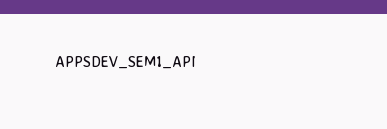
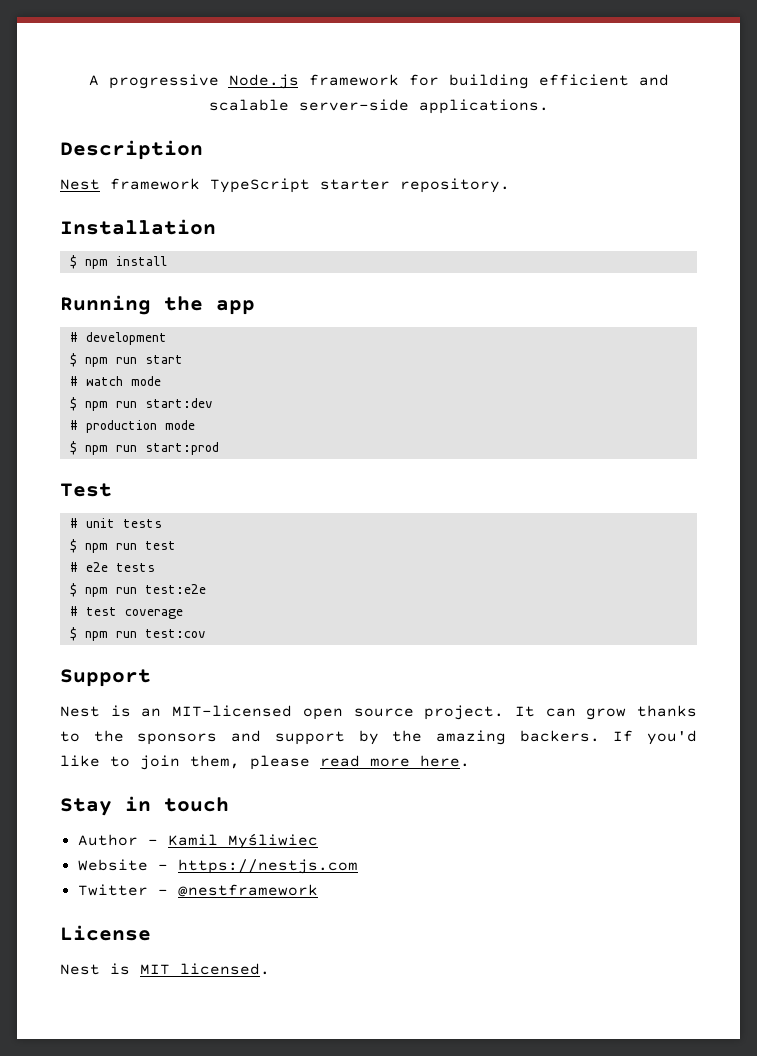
- APPSDEV_SEM1_API
+ A progressive Node.js framework for building efficient and scalable server-side applications.
+ Description
+ Nest framework TypeScript starter repository.
+ Installation
+ $ npm install
+ Running the app
+ # development
+ $ npm run start
+ # watch mode
+ $ npm run start:dev
+ # production mode
+ $ npm run start:prod
+ Test
+ # unit tests
+ $ npm run test
+ # e2e tests
+ $ npm run test:e2e
+ # test coverage
+ $ npm run test:cov
+ Support
+ Nest is an MIT-licensed open source project. It can grow thanks to the sponsors and support by the amazing backers. If you'd like to join them, please read more here.
+ Stay in touch
+ Author - Kamil Myśliwiec
+ Website - https://nestjs.com
+ Twitter - @nestframework
+ License
+ Nest is MIT licensed.

